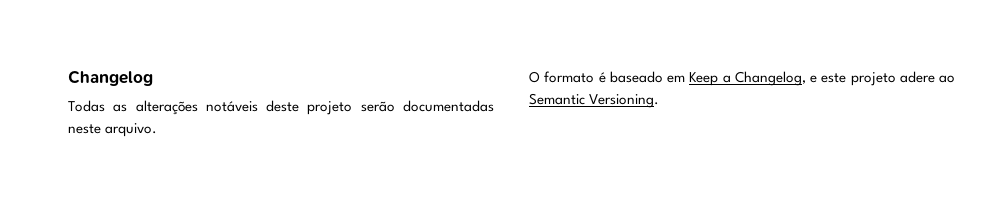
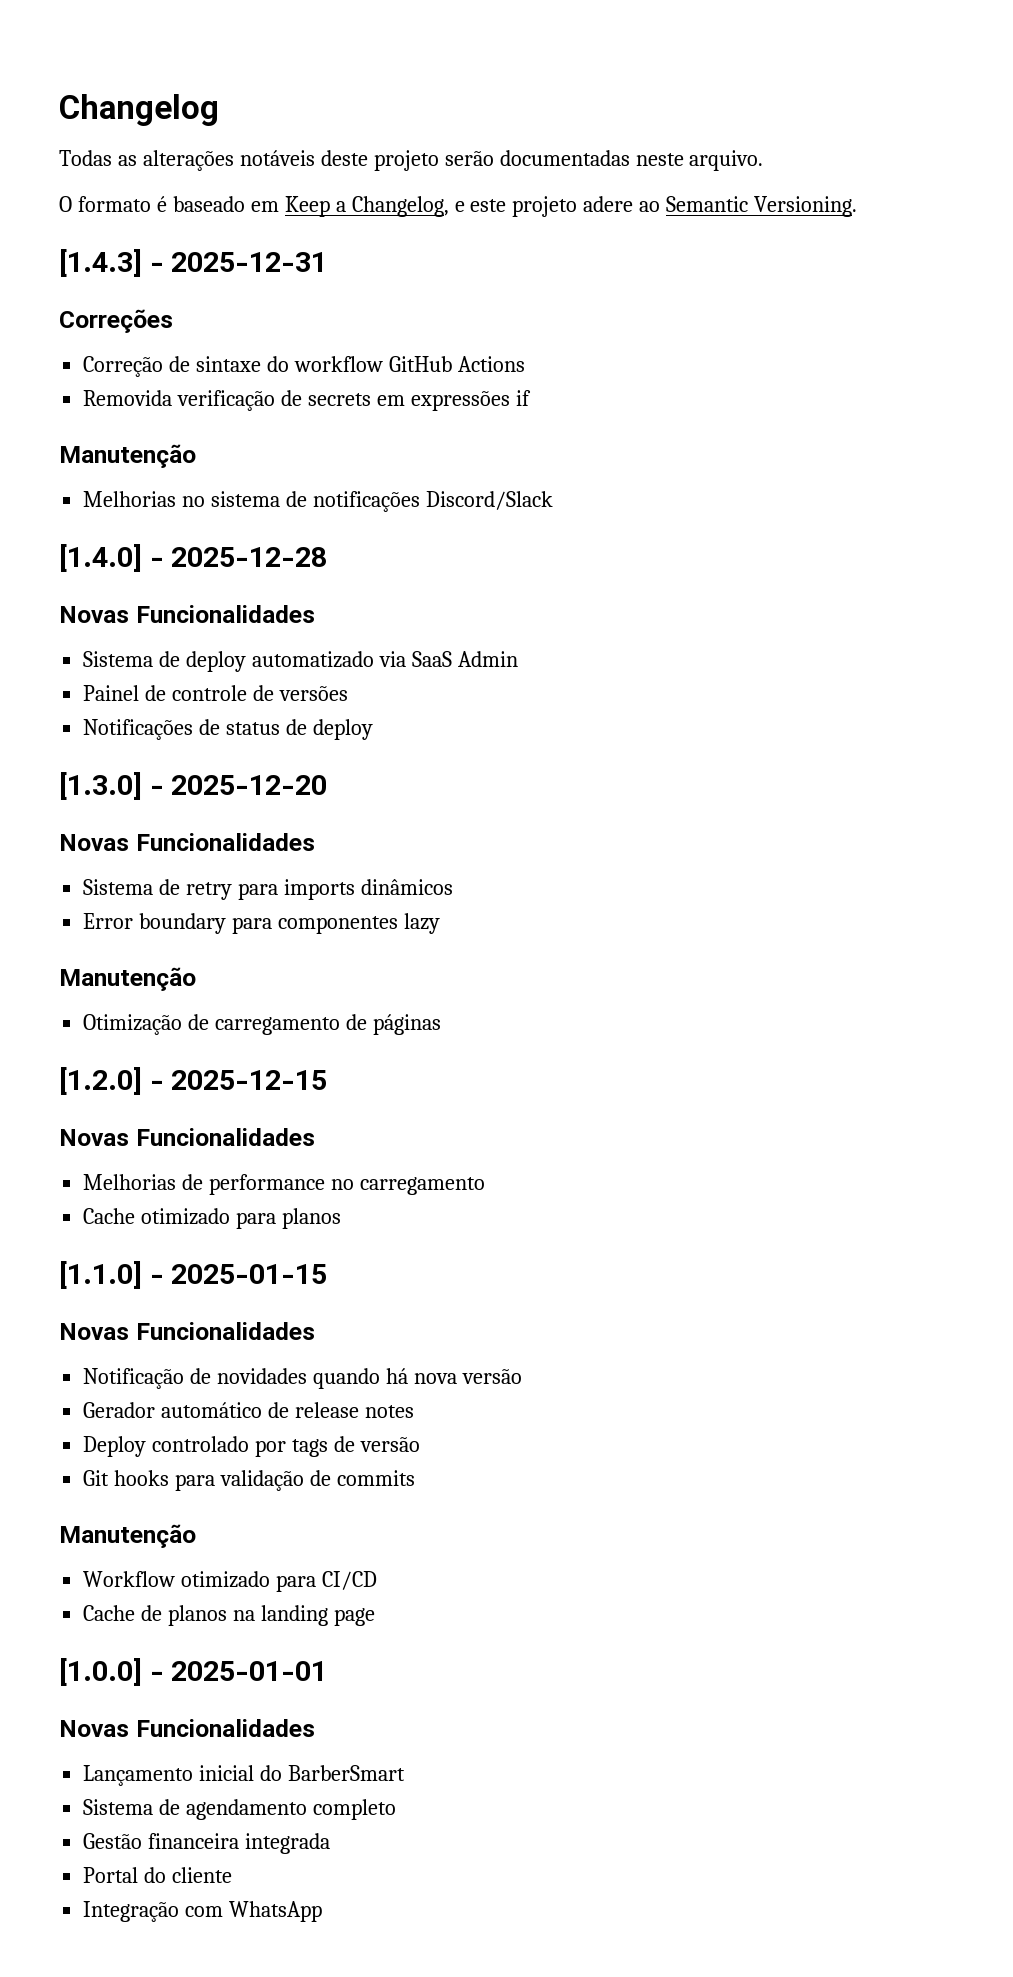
+ [1.4.3] - 2025-12-31
+ Correções
+ Correção de sintaxe do workflow GitHub Actions
+ Removida verificação de secrets em expressões if
+ Manutenção
+ Melhorias no sistema de notificações Discord/Slack
+ [1.4.0] - 2025-12-28
+ Novas Funcionalidades
+ Sistema de deploy automatizado via SaaS Admin
+ Painel de controle de versões
+ Notificações de status de deploy
+ [1.3.0] - 2025-12-20
+ Novas Funcionalidades
+ Sistema de retry para imports dinâmicos
+ Error boundary para componentes lazy
+ Manutenção
+ Otimização de carregamento de páginas
+ [1.2.0] - 2025-12-15
+ Novas Funcionalidades
+ Melhorias de performance no carregamento
+ Cache otimizado para planos
+ [1.1.0] - 2025-01-15
+ Novas Funcionalidades
+ Notificação de novidades quando há nova versão
+ Gerador automático de release notes
+ Deploy controlado por tags de versão
+ Git hooks para validação de commits
+ Manutenção
+ Workflow otimizado para CI/CD
+ Cache de planos na landing page
+ [1.0.0] - 2025-01-01
+ Novas Funcionalidades
+ Lançamento inicial do BarberSmart
+ Sistema de agendamento completo
+ Gestão financeira integrada
+ Portal do cliente
+ Integração com WhatsApp

